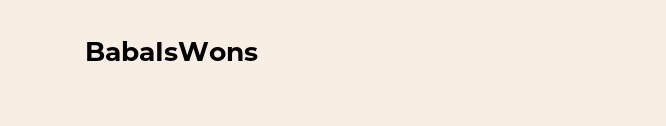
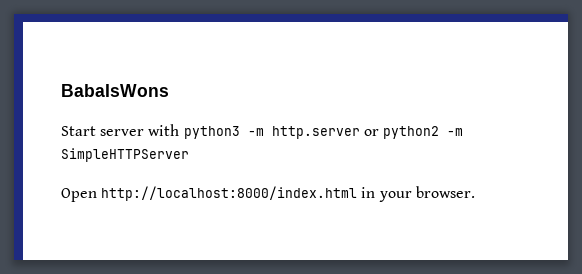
+ Start server with python3 -m http.server or python2 -m SimpleHTTPServer
+ Open http://localhost:8000/index.html in your browser.

